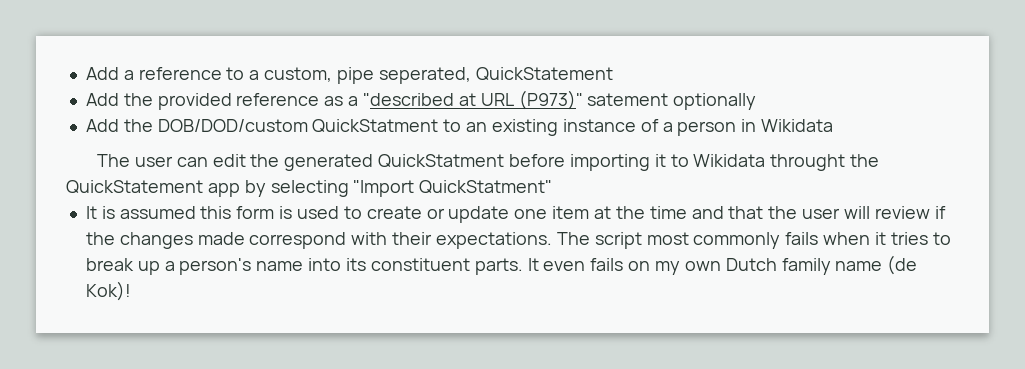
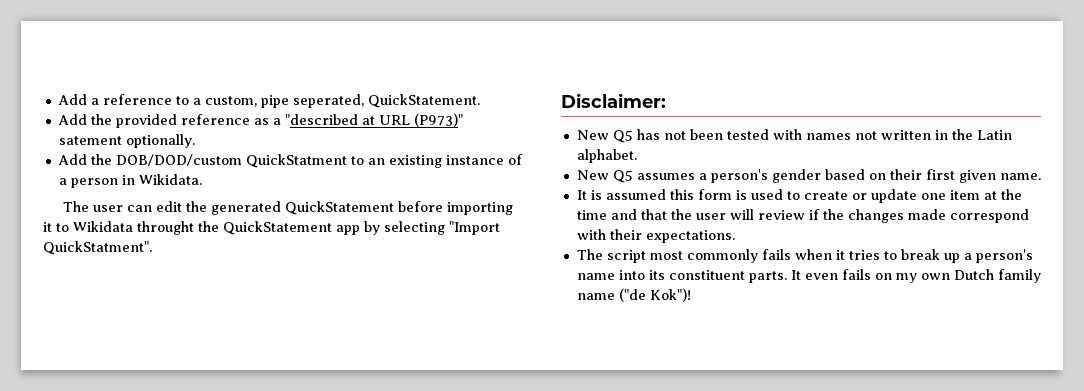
- Add a reference to a custom, pipe seperated, QuickStatement
+ Add a reference to a custom, pipe seperated, QuickStatement.
- Add the provided reference as a "described at URL (P973)" satement optionally
+ Add the provided reference as a "described at URL (P973)" satement optionally.
- Add the DOB/DOD/custom QuickStatment to an existing instance of a person in Wikidata
+ Add the DOB/DOD/custom QuickStatment to an existing instance of a person in Wikidata.
- The user can edit the generated QuickStatment before importing it to Wikidata throught the QuickStatement app by selecting "Import QuickStatment"
+ The user can edit the generated QuickStatement before importing it to Wikidata throught the QuickStatement app by selecting "Import QuickStatment".
+ Disclaimer:
+ New Q5 has not been tested with names not written in the Latin alphabet.
+ New Q5 assumes a person's gender based on their first given name.
- It is assumed this form is used to create or update one item at the time and that the user will review if the changes made correspond with their expectations. The script most commonly fails when it tries to break up a person's name into its constituent parts.
+ It is assumed this form is used to create or update one item at the time and that the user will review if the changes made correspond with their expectations.
+ The script most commonly fails when it tries to break up a person's name into its constituent parts.
- It even fails on my own Dutch family name (de Kok)!
+ It even fails on my own Dutch family name ("de Kok")!

